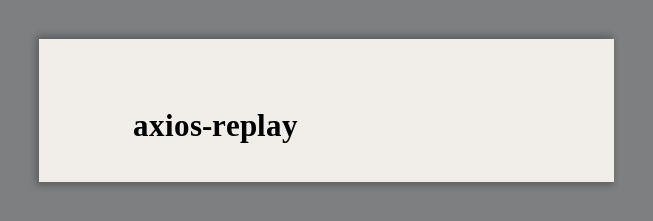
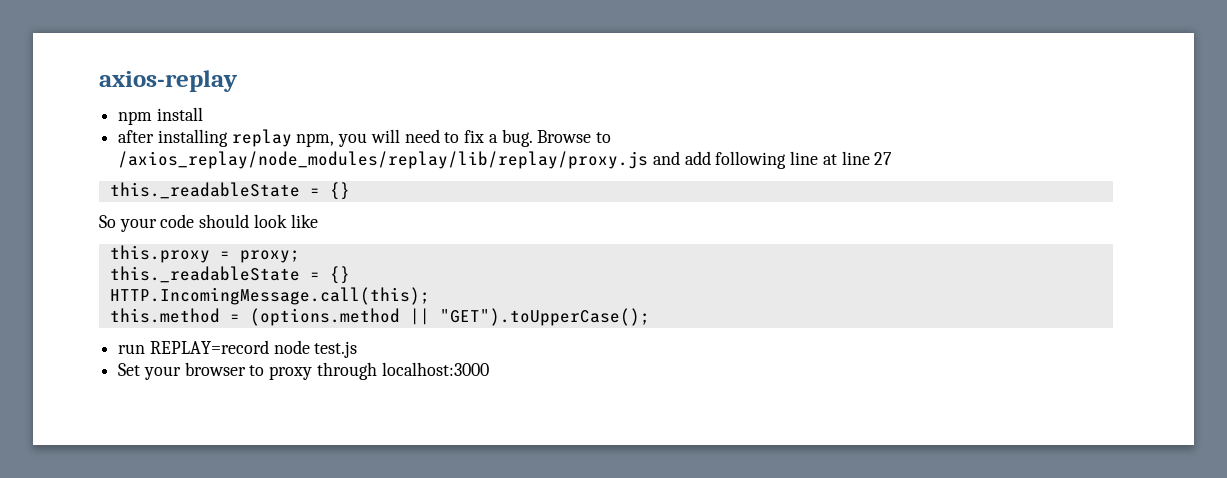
+ npm install
+ after installing replay npm, you will need to fix a bug. Browse to /axios_replay/node_modules/replay/lib/replay/proxy.js and add following line at line 27
+ this._readableState = {}
+ So your code should look like
+ this.proxy = proxy;
+ this._readableState = {}
+ HTTP.IncomingMessage.call(this);
+ this.method = (options.method || "GET").toUpperCase();
+ run REPLAY=record node test.js
+ Set your browser to proxy through localhost:3000

